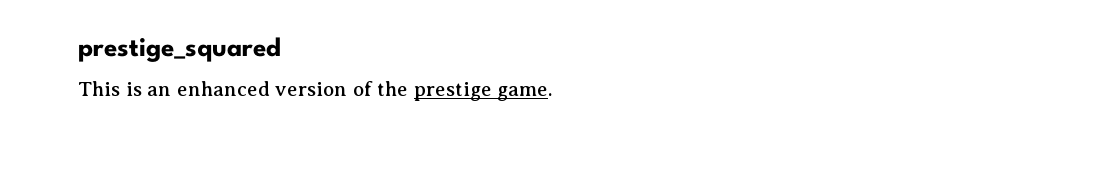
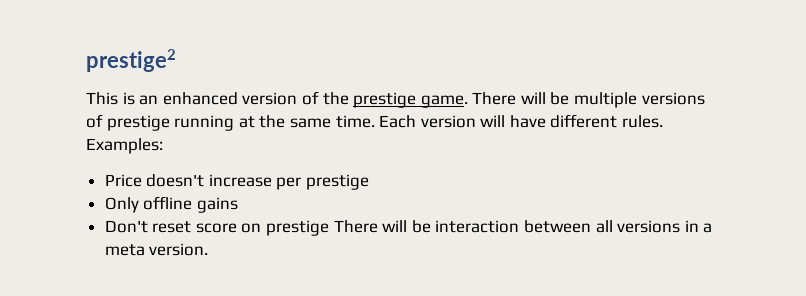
- prestige_squared
+ prestige2
+ There will be multiple versions of prestige running at the same time. Each version will have different rules. Examples:
+ Price doesn't increase per prestige
+ Only offline gains
+ Don't reset score on prestige There will be interaction between all versions in a meta version.

